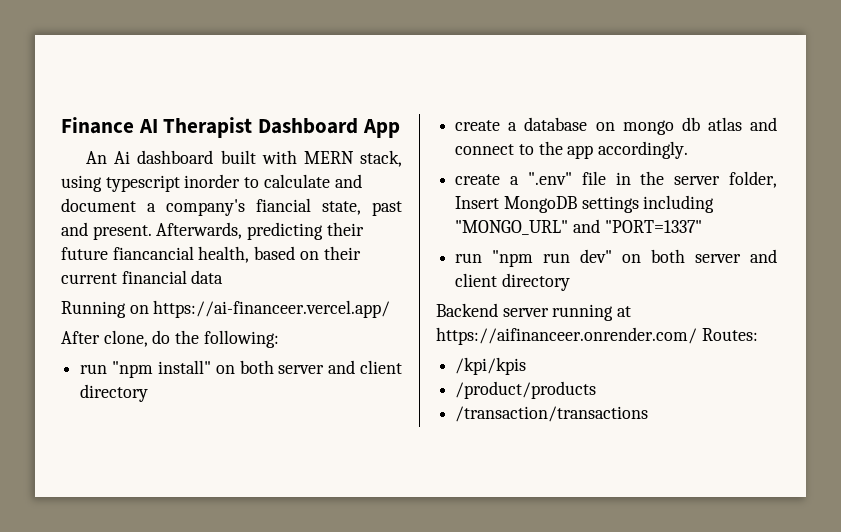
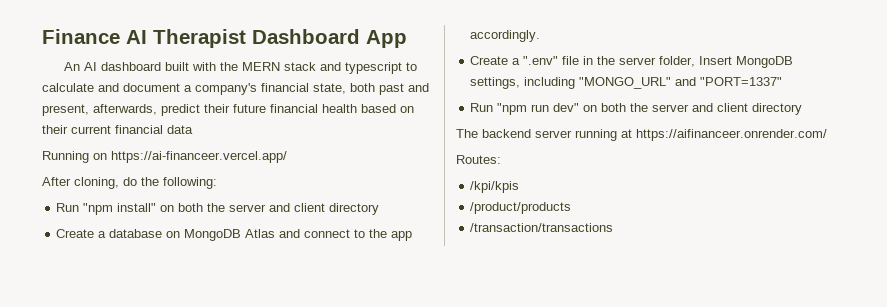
- An Ai dashboard built with MERN stack, using typescript inorder to calculate and document a company's fiancial state, past and present. Afterwards, predicting their future fiancancial health, based on their current financial data
+ An AI dashboard built with the MERN stack and typescript to calculate and document a company's financial state, both past and present, afterwards, predict their future financial health based on their current financial data
- After clone, do the following:
+ After cloning, do the following:
- run "npm install" on both server and client directory
- create a database on mongo db atlas and connect to the app accordingly.
+ Run "npm install" on both the server and client directory
+ Create a database on MongoDB Atlas and connect to the app accordingly.
- create a ".env" file in the server folder, Insert MongoDB settings including "MONGO_URL" and "PORT=1337"
+ Create a ".env" file in the server folder, Insert MongoDB settings, including "MONGO_URL" and "PORT=1337"
- run "npm run dev" on both server and client directory
- Backend server running at https://aifinanceer.onrender.com/ Routes:
+ Run "npm run dev" on both the server and client directory
+ The backend server running at https://aifinanceer.onrender.com/
+ Routes:

